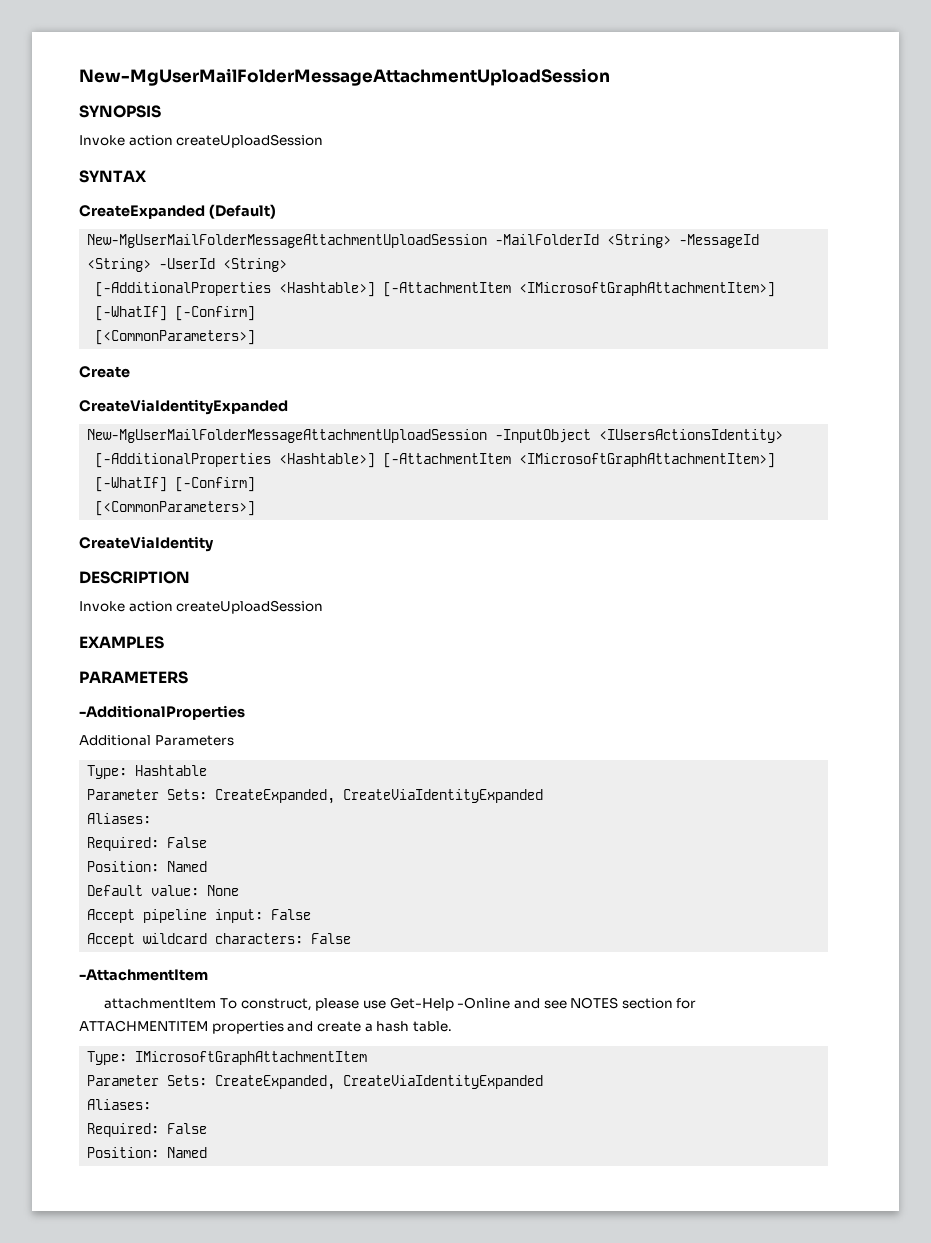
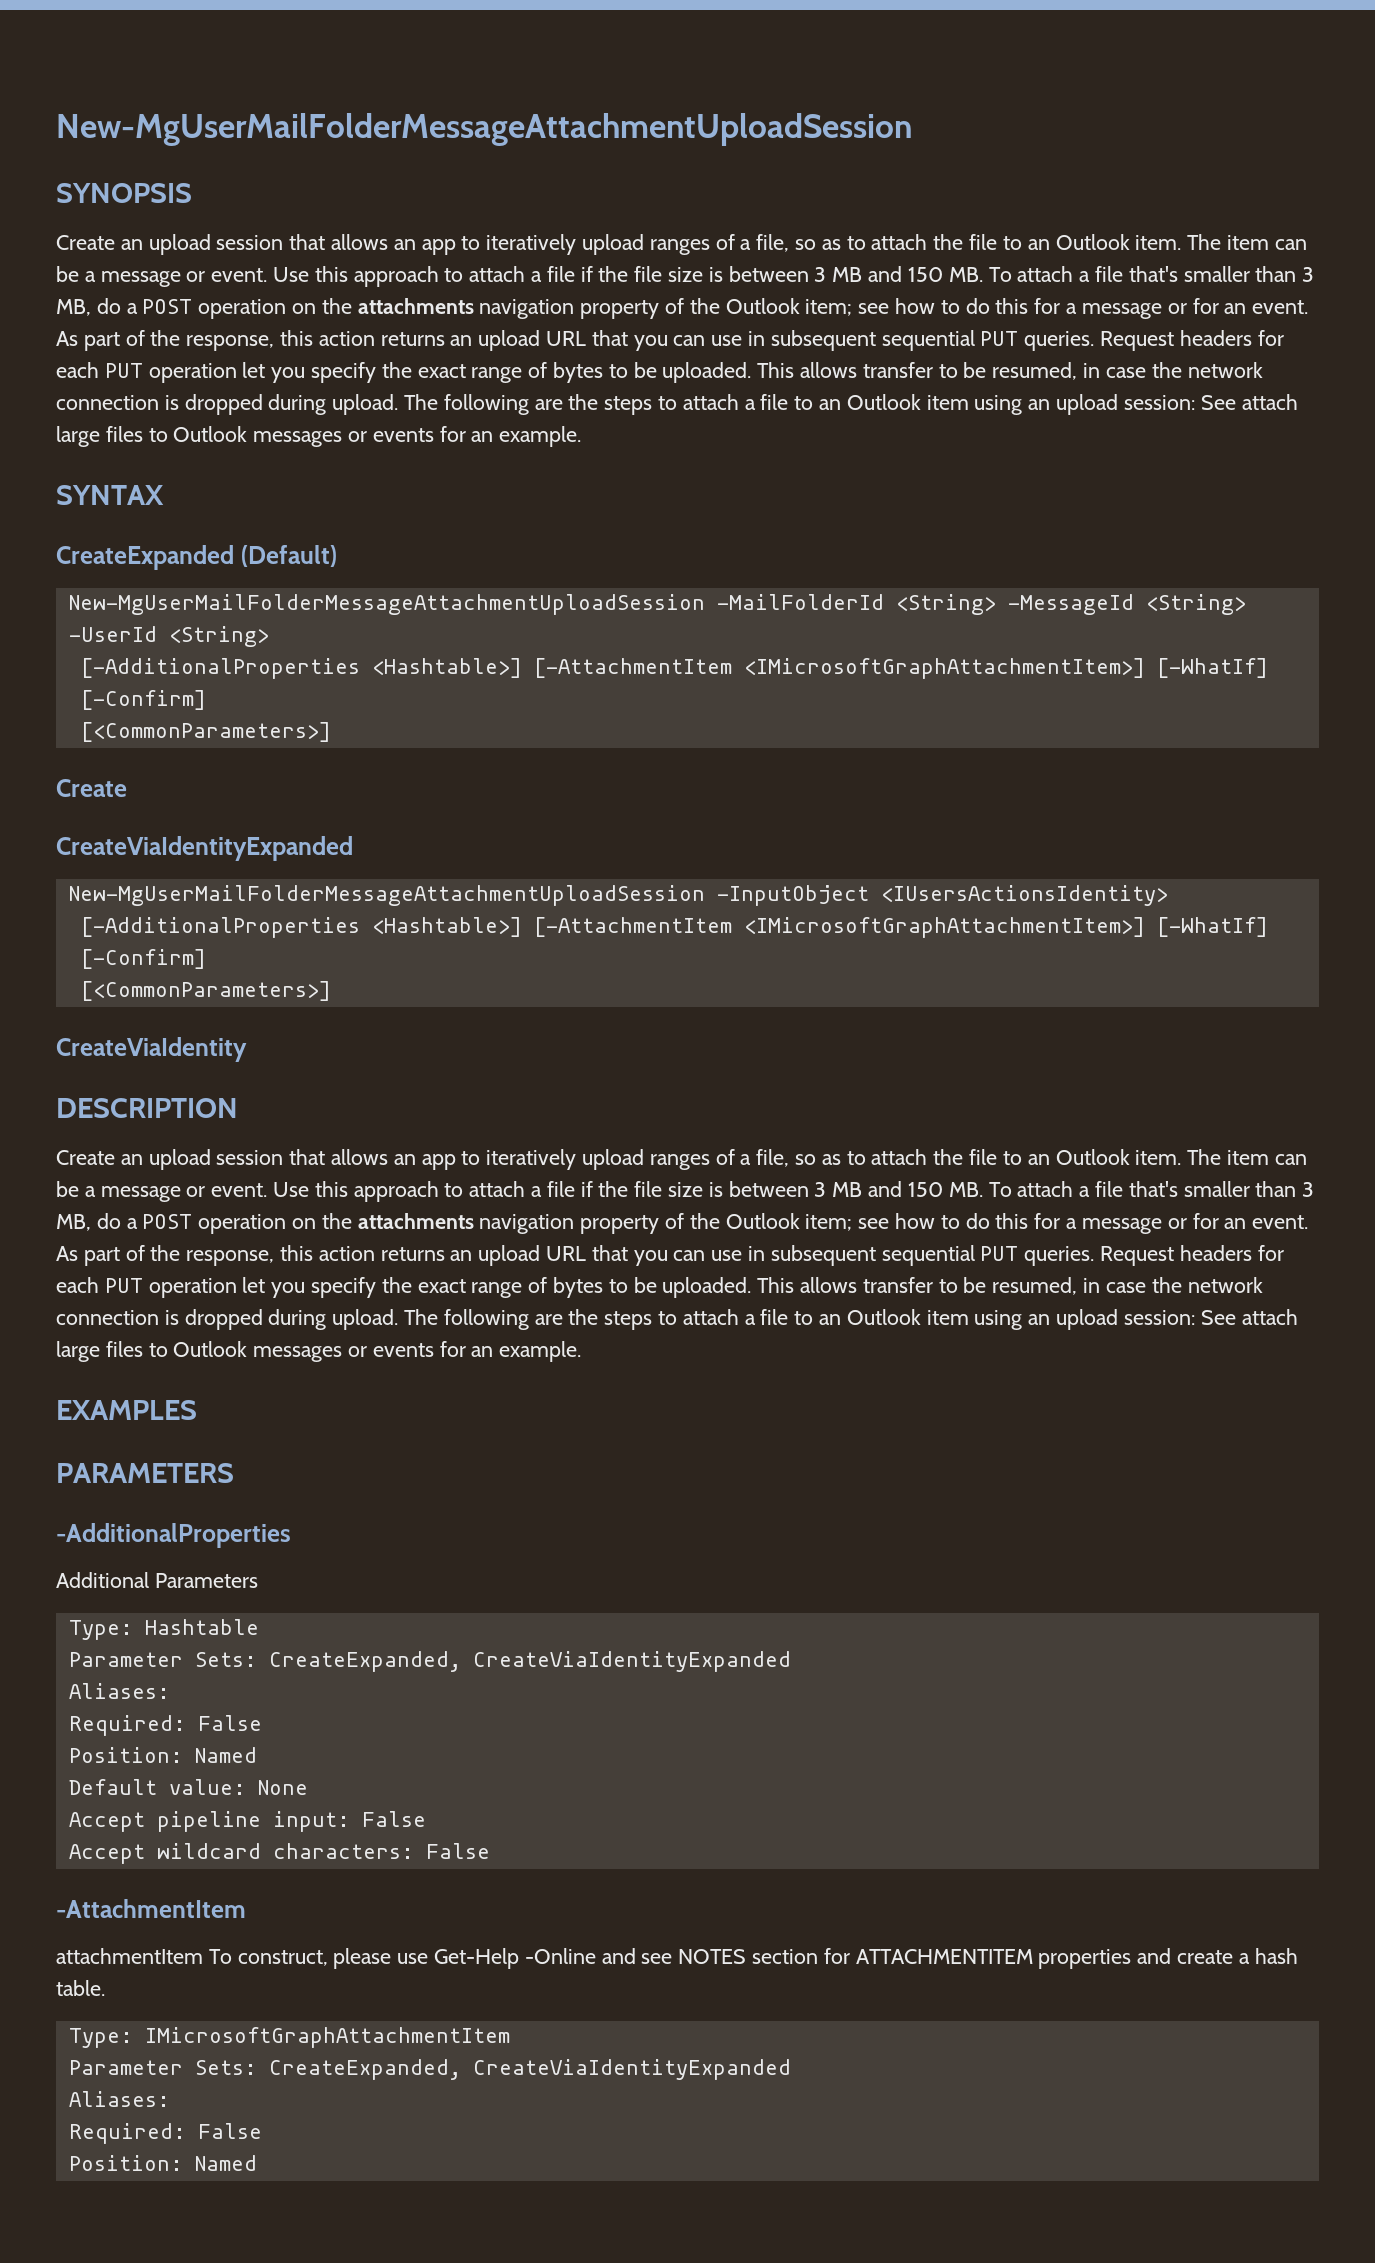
  SYNOPSIS
- Invoke action createUploadSession
+ Create an upload session that allows an app to iteratively upload ranges of a file, so as to attach the file to an Outlook item. The item can be a message or event. Use this approach to attach a file if the file size is between 3 MB and 150 MB. To attach a file that's smaller than 3 MB, do a POST operation on the attachments navigation property of the Outlook item; see how to do this for a message or for an event. As part of the response, this action returns an upload URL that you can use in subsequent sequential PUT queries. Request headers for each PUT operation let you specify the exact range of bytes to be uploaded. This allows transfer to be resumed, in case the network connection is dropped during upload. The following are the steps to attach a file to an Outlook item using an upload session: See attach large files to Outlook messages or events for an example.
  DESCRIPTION
- Invoke action createUploadSession
+ Create an upload session that allows an app to iteratively upload ranges of a file, so as to attach the file to an Outlook item. The item can be a message or event. Use this approach to attach a file if the file size is between 3 MB and 150 MB. To attach a file that's smaller than 3 MB, do a POST operation on the attachments navigation property of the Outlook item; see how to do this for a message or for an event. As part of the response, this action returns an upload URL that you can use in subsequent sequential PUT queries. Request headers for each PUT operation let you specify the exact range of bytes to be uploaded. This allows transfer to be resumed, in case the network connection is dropped during upload. The following are the steps to attach a file to an Outlook item using an upload session: See attach large files to Outlook messages or events for an example.

